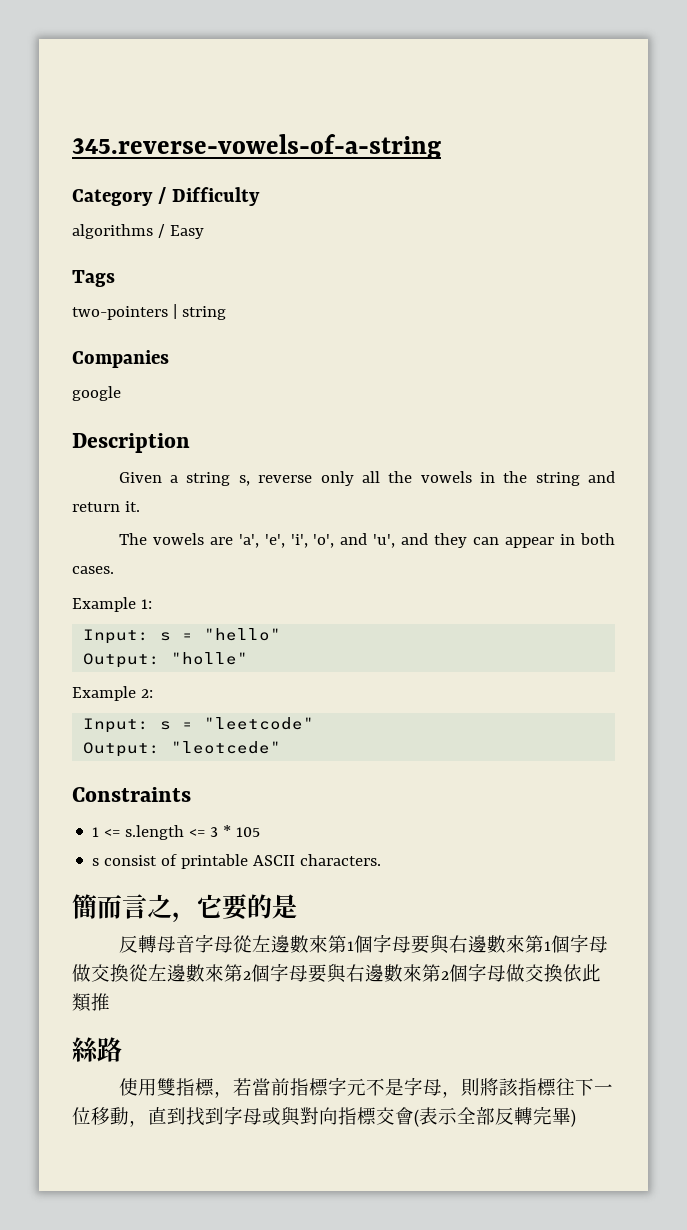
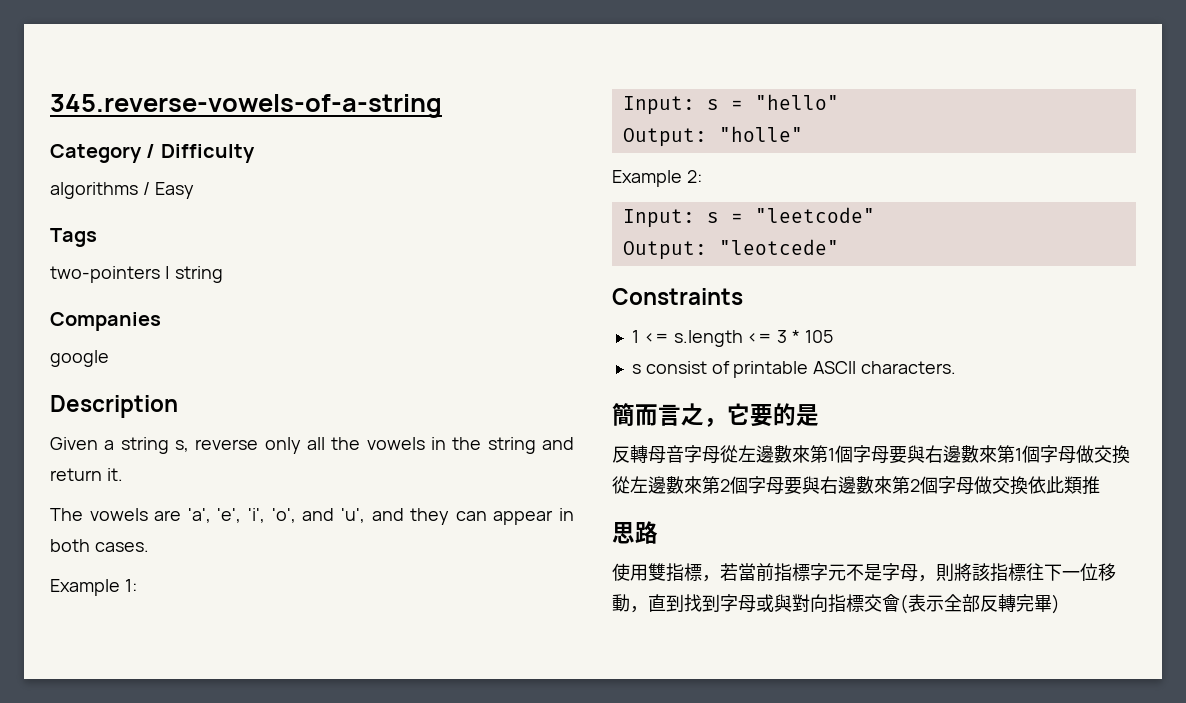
- 絲路
+ 思路

